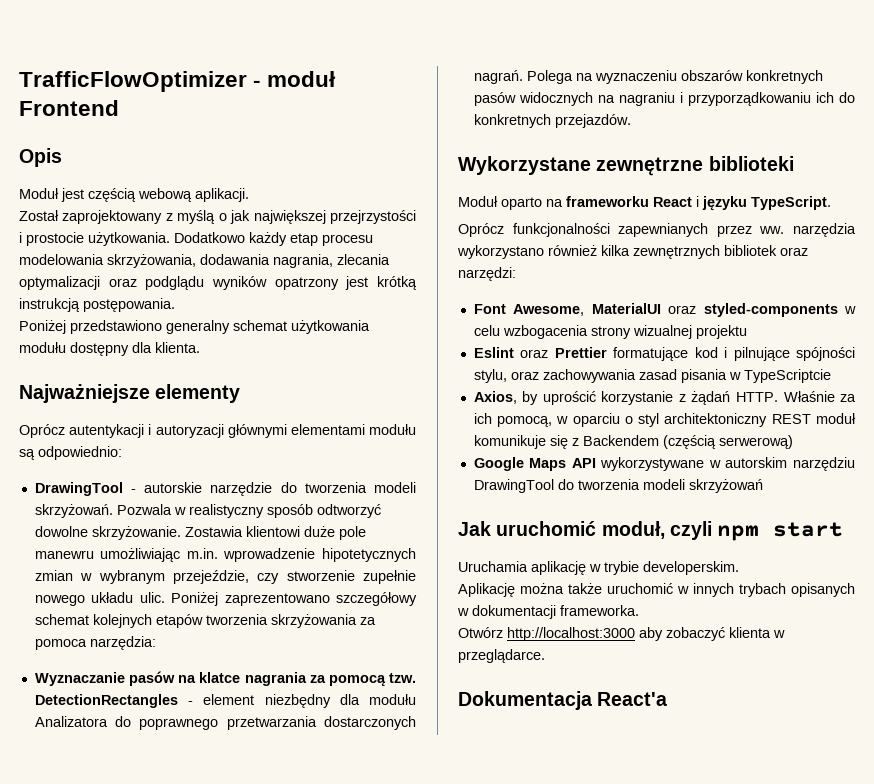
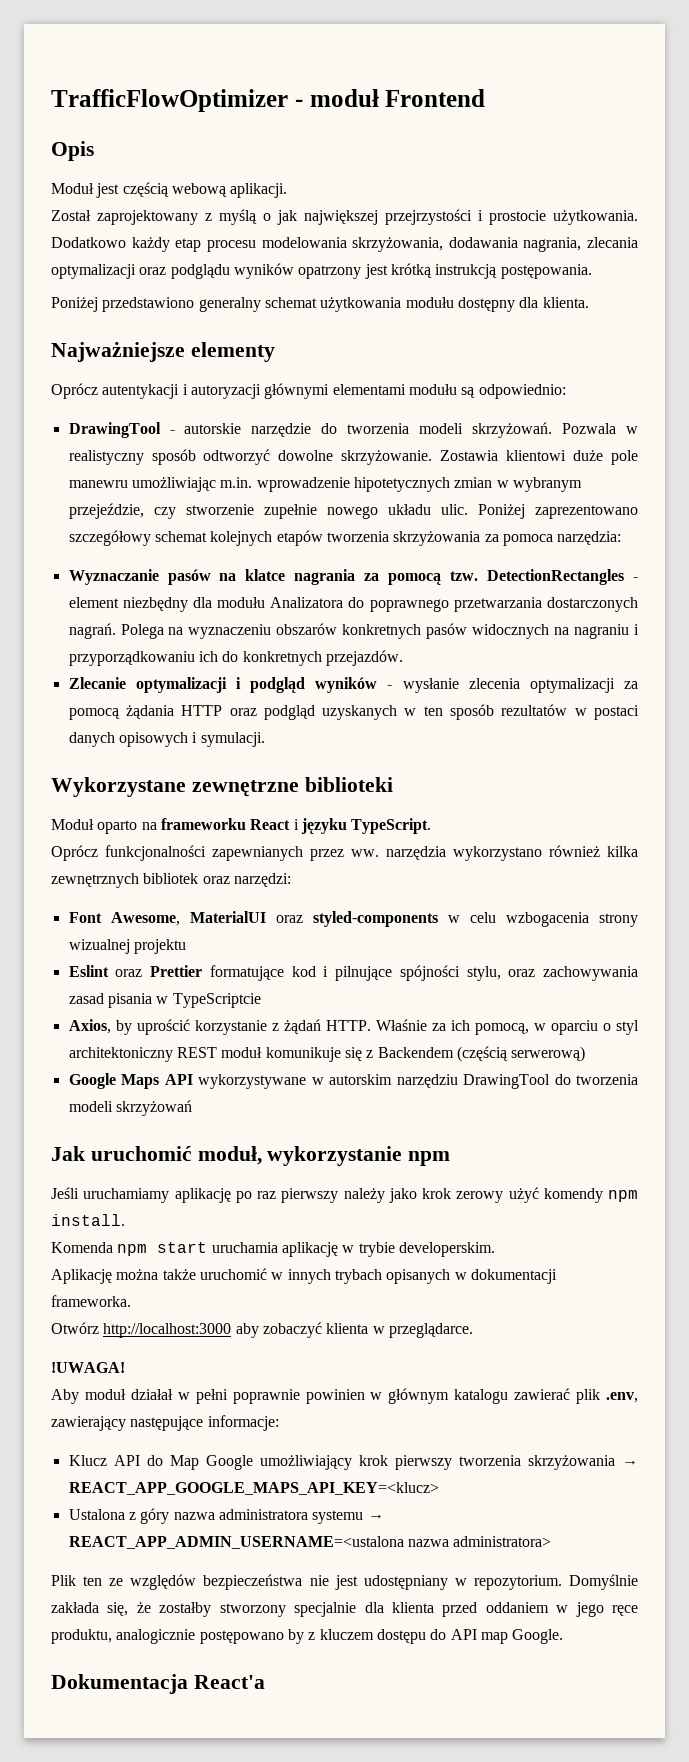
+ Zlecanie optymalizacji i podgląd wyników - wysłanie zlecenia optymalizacji za pomocą żądania HTTP oraz podgląd uzyskanych w ten sposób rezultatów w postaci danych opisowych i symulacji.
- Jak uruchomić moduł, czyli npm start
- Uruchamia aplikację w trybie developerskim.
+ Jak uruchomić moduł, wykorzystanie npm
+ Jeśli uruchamiamy aplikację po raz pierwszy należy jako krok zerowy użyć komendy npm install.
+ Komenda npm start uruchamia aplikację w trybie developerskim.
+ !UWAGA!
+ Aby moduł działał w pełni poprawnie powinien w głównym katalogu zawierać plik .env, zawierający następujące informacje:
+ Klucz API do Map Google umożliwiający krok pierwszy tworzenia skrzyżowania → REACT_APP_GOOGLE_MAPS_API_KEY=<klucz>
+ Ustalona z góry nazwa administratora systemu → REACT_APP_ADMIN_USERNAME=<ustalona nazwa administratora>
+ Plik ten ze względów bezpieczeństwa nie jest udostępniany w repozytorium. Domyślnie zakłada się, że zostałby stworzony specjalnie dla klienta przed oddaniem w jego ręce produktu, analogicznie postępowano by z kluczem dostępu do API map Google.

